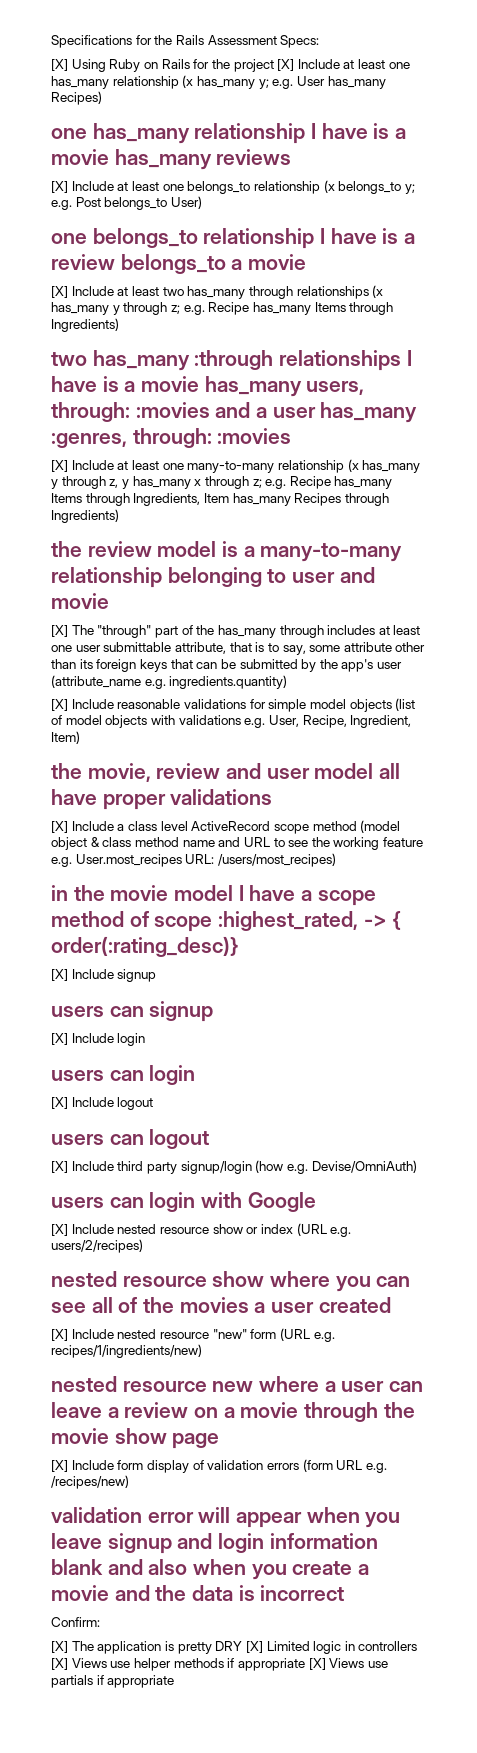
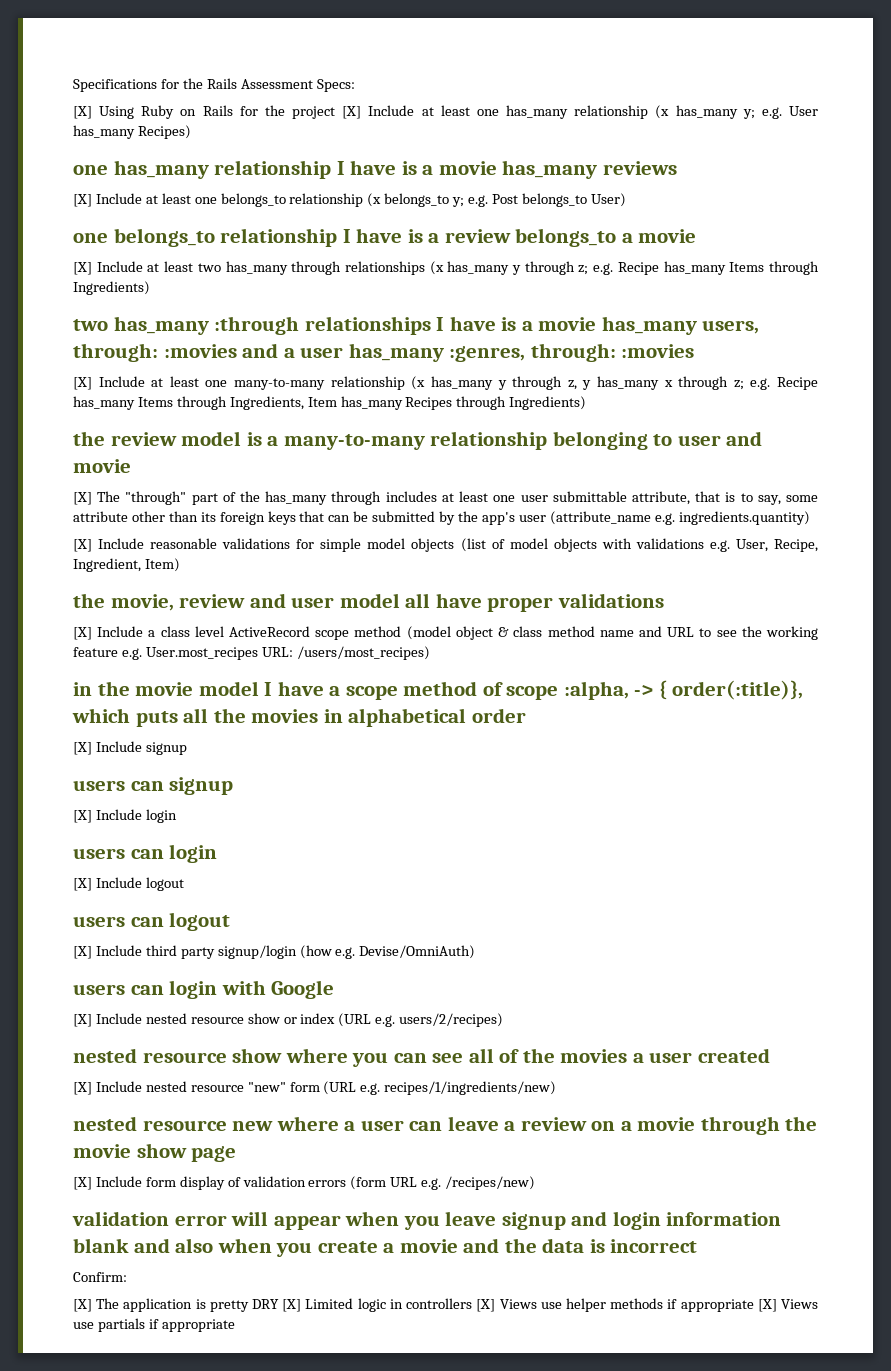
- in the movie model I have a scope method of scope :highest_rated, -> { order(:rating_desc)}
+ in the movie model I have a scope method of scope :alpha, -> { order(:title)}, which puts all the movies in alphabetical order

